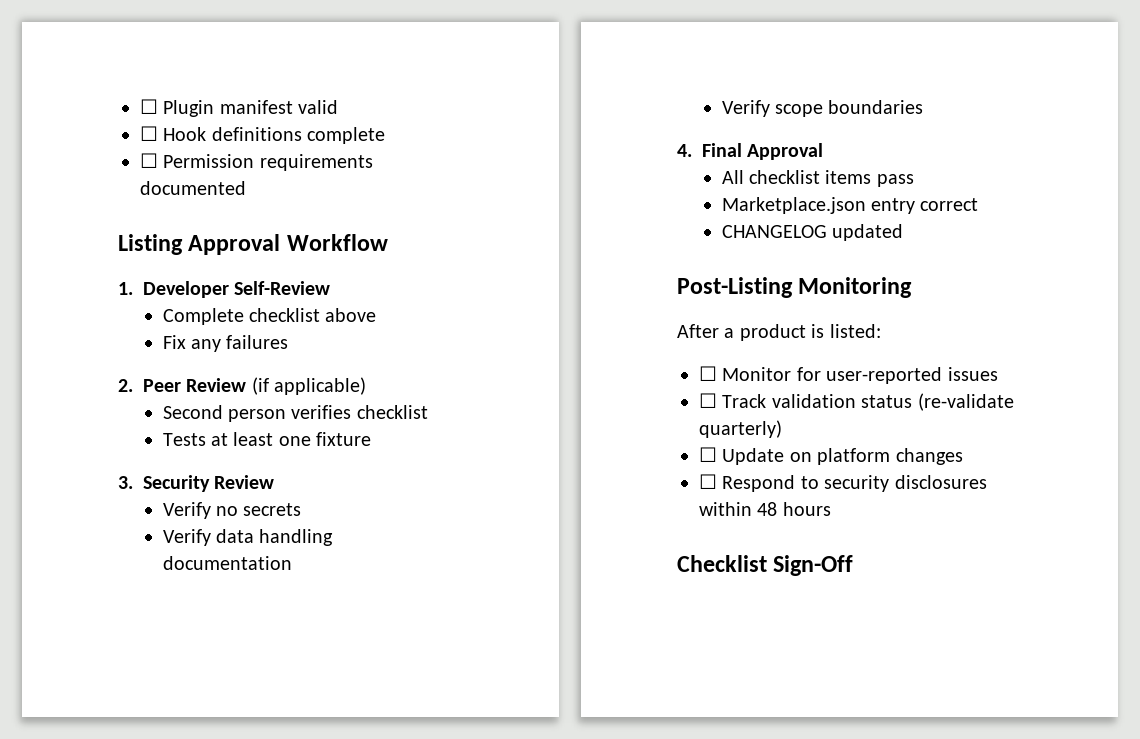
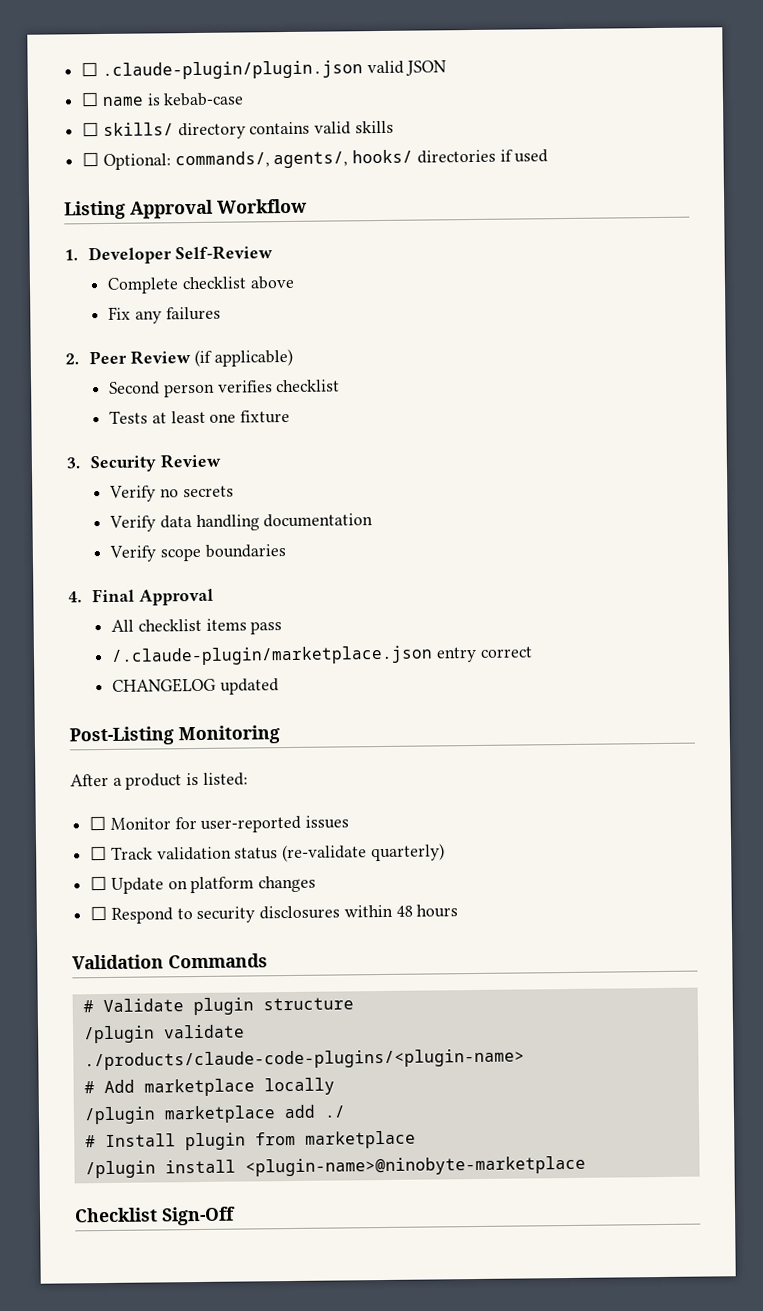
- ☐ Plugin manifest valid
- ☐ Hook definitions complete
- ☐ Permission requirements documented
+ ☐ .claude-plugin/plugin.json valid JSON
+ ☐ name is kebab-case
+ ☐ skills/ directory contains valid skills
+ ☐ Optional: commands/, agents/, hooks/ directories if used
- Marketplace.json entry correct
+ /.claude-plugin/marketplace.json entry correct
+ Validation Commands
+ # Validate plugin structure
+ /plugin validate ./products/claude-code-plugins/<plugin-name>
+ # Add marketplace locally
+ /plugin marketplace add ./
+ # Install plugin from marketplace
+ /plugin install <plugin-name>@ninobyte-marketplace

